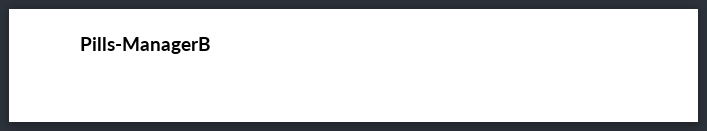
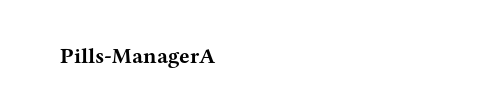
- Pills-ManagerB
+ Pills-ManagerA

